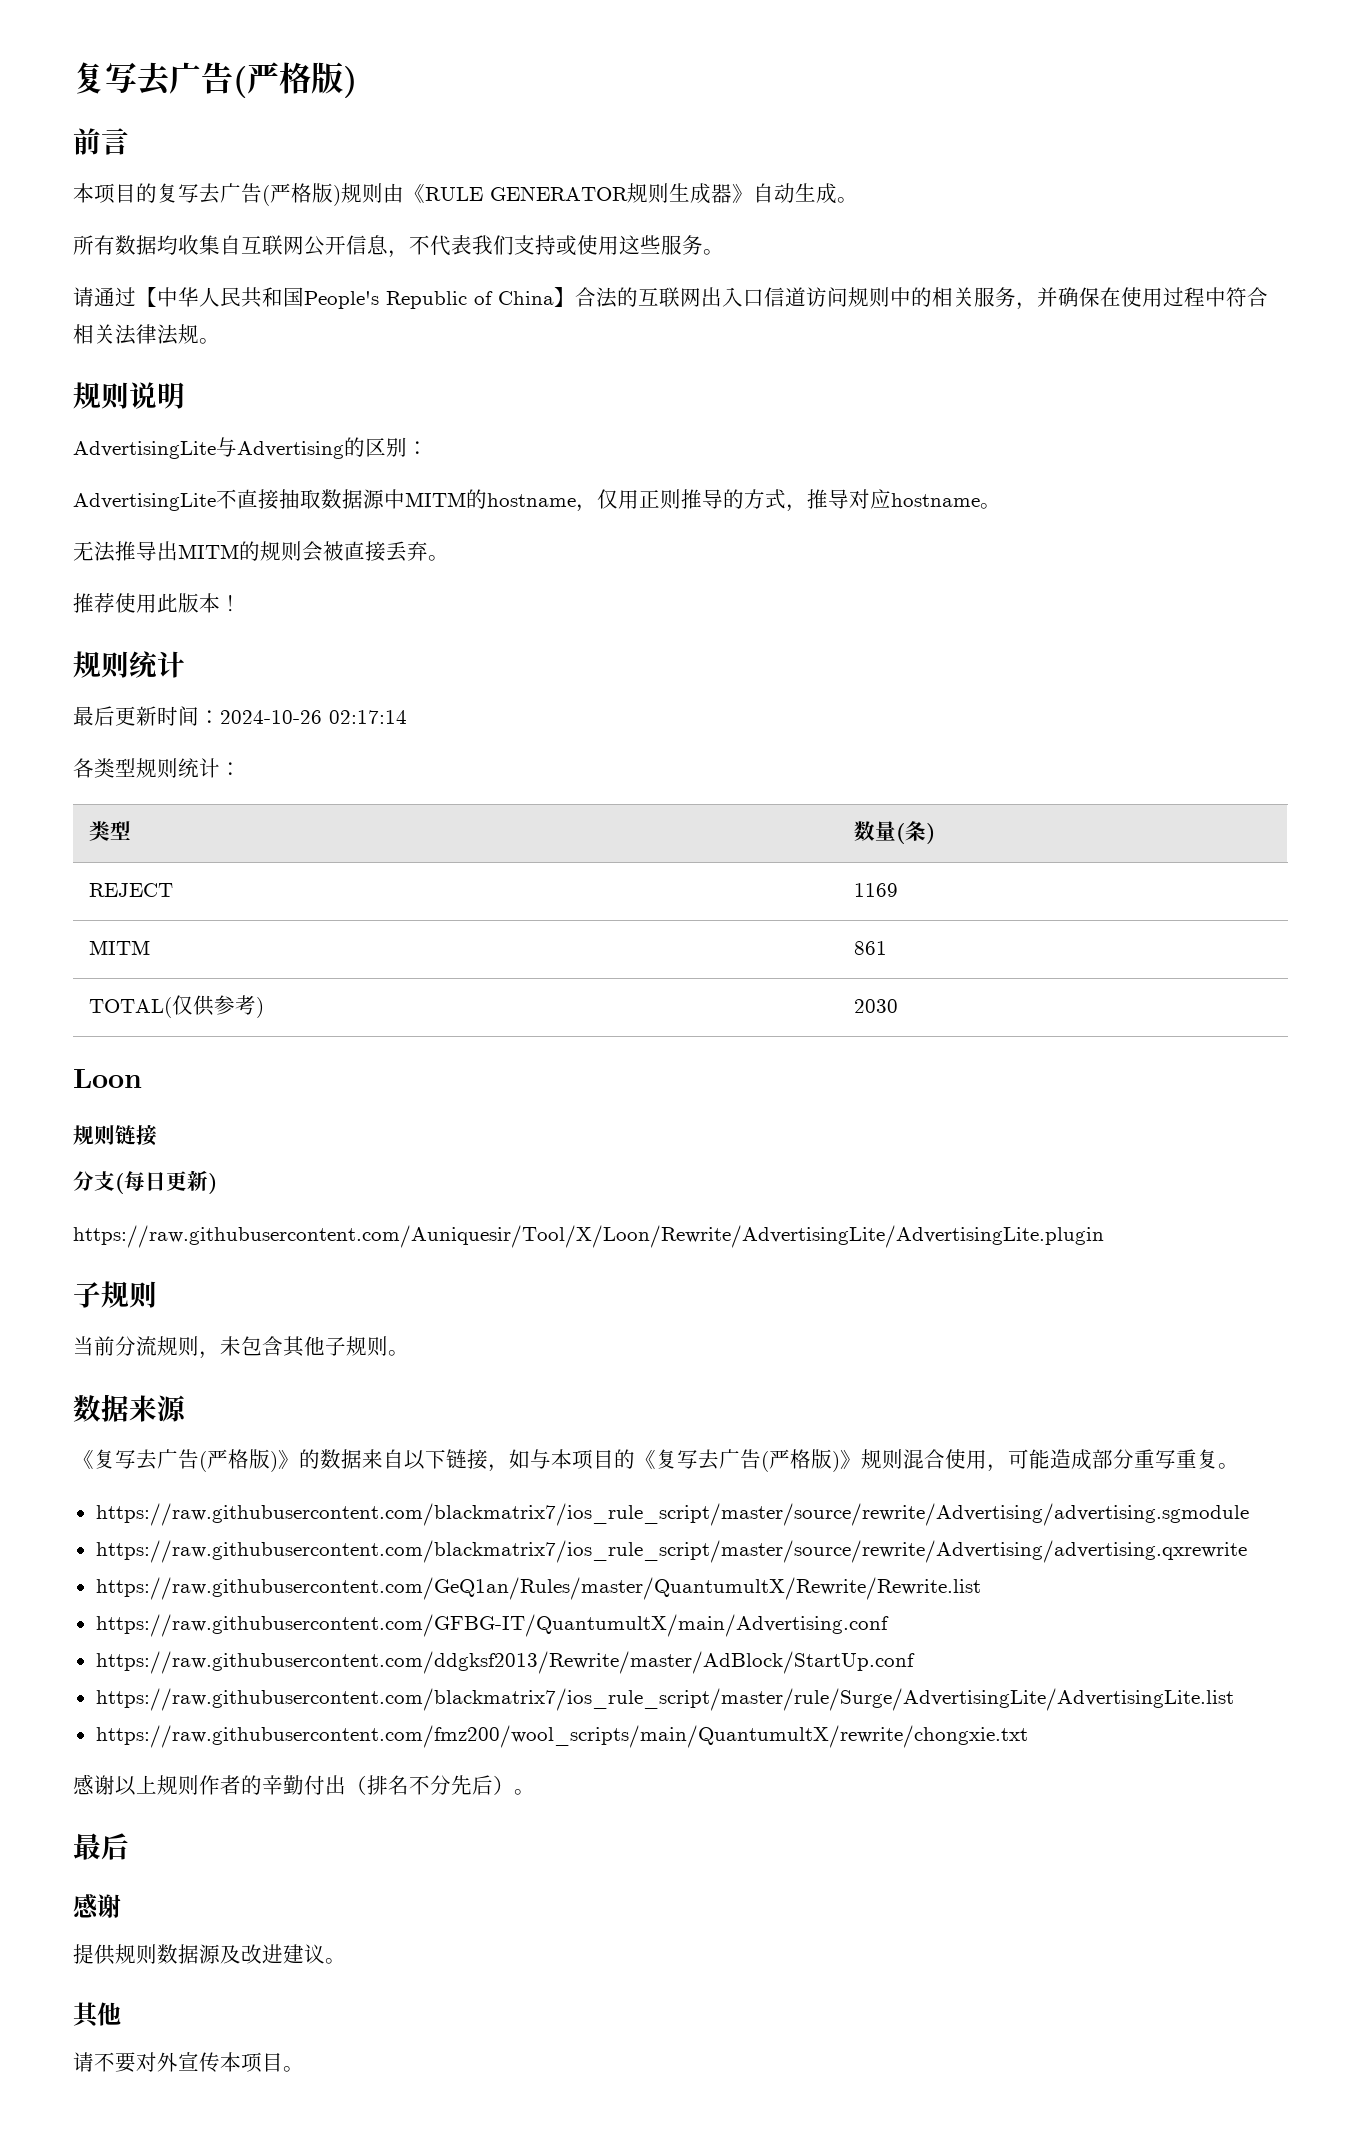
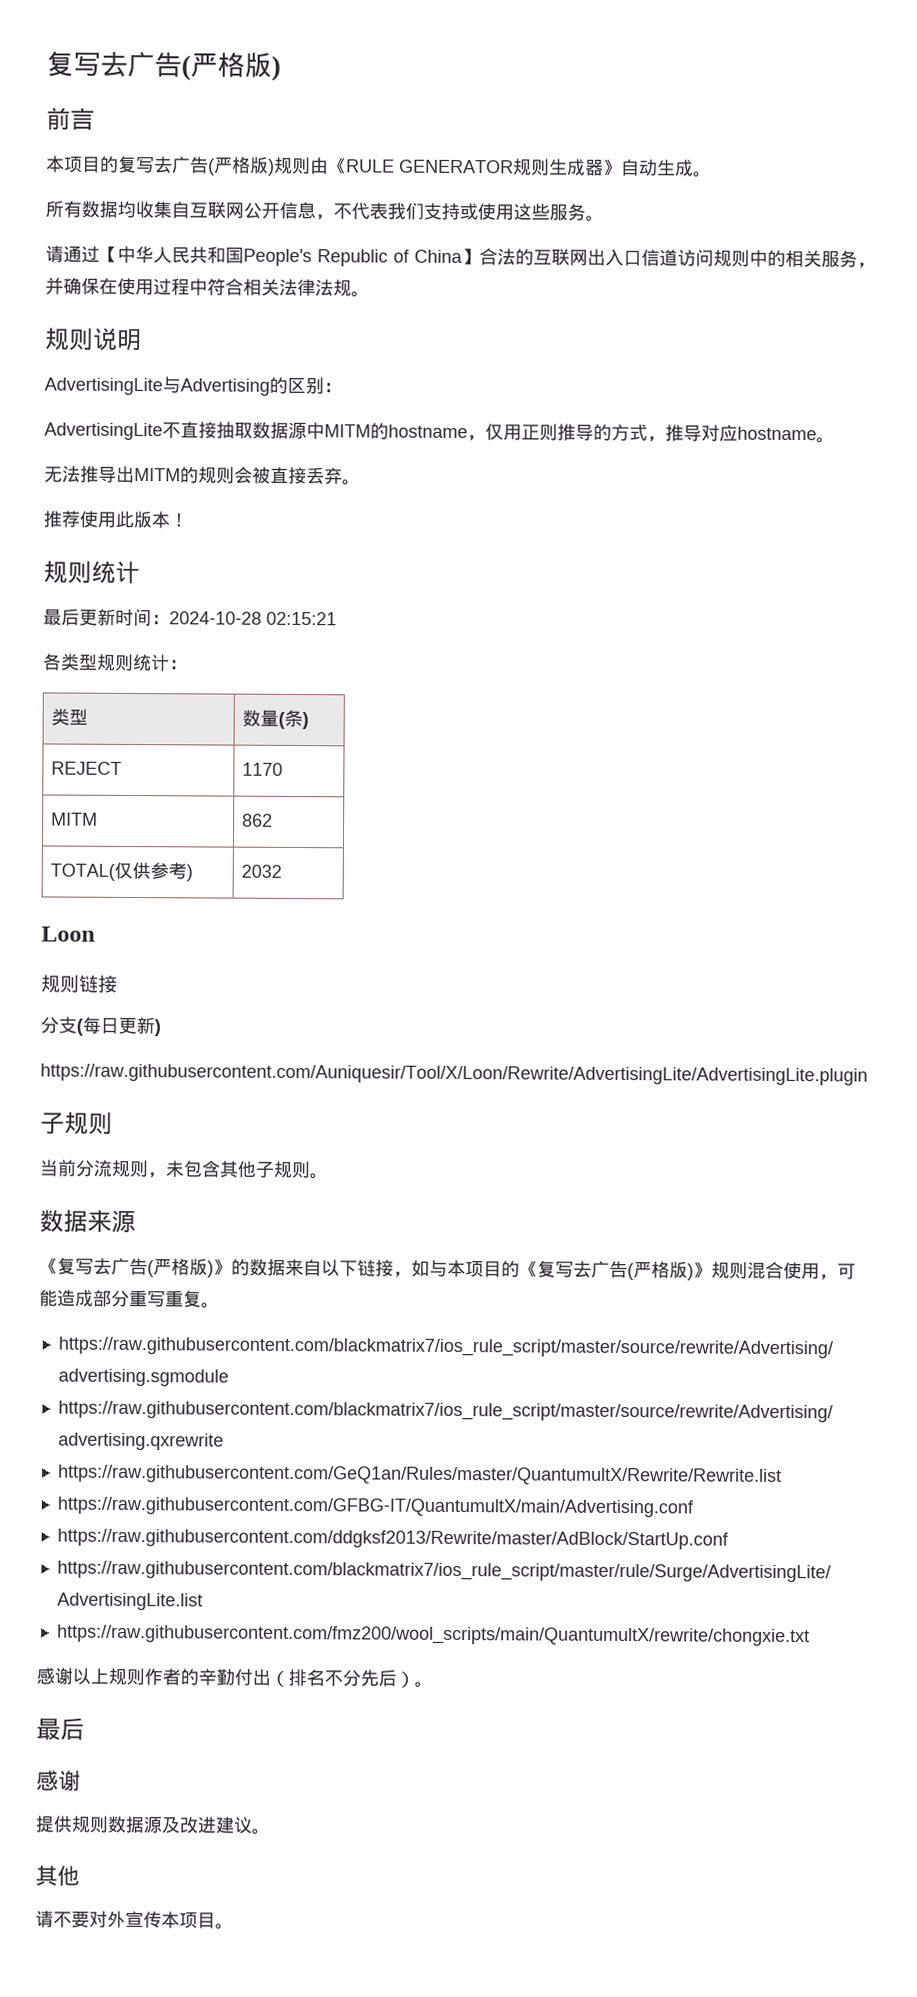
- 最后更新时间：2024-10-26 02:17:14
+ 最后更新时间：2024-10-28 02:15:21
- REJECT | 1169
+ REJECT | 1170
- MITM | 861
+ MITM | 862
- TOTAL(仅供参考) | 2030
+ TOTAL(仅供参考) | 2032

